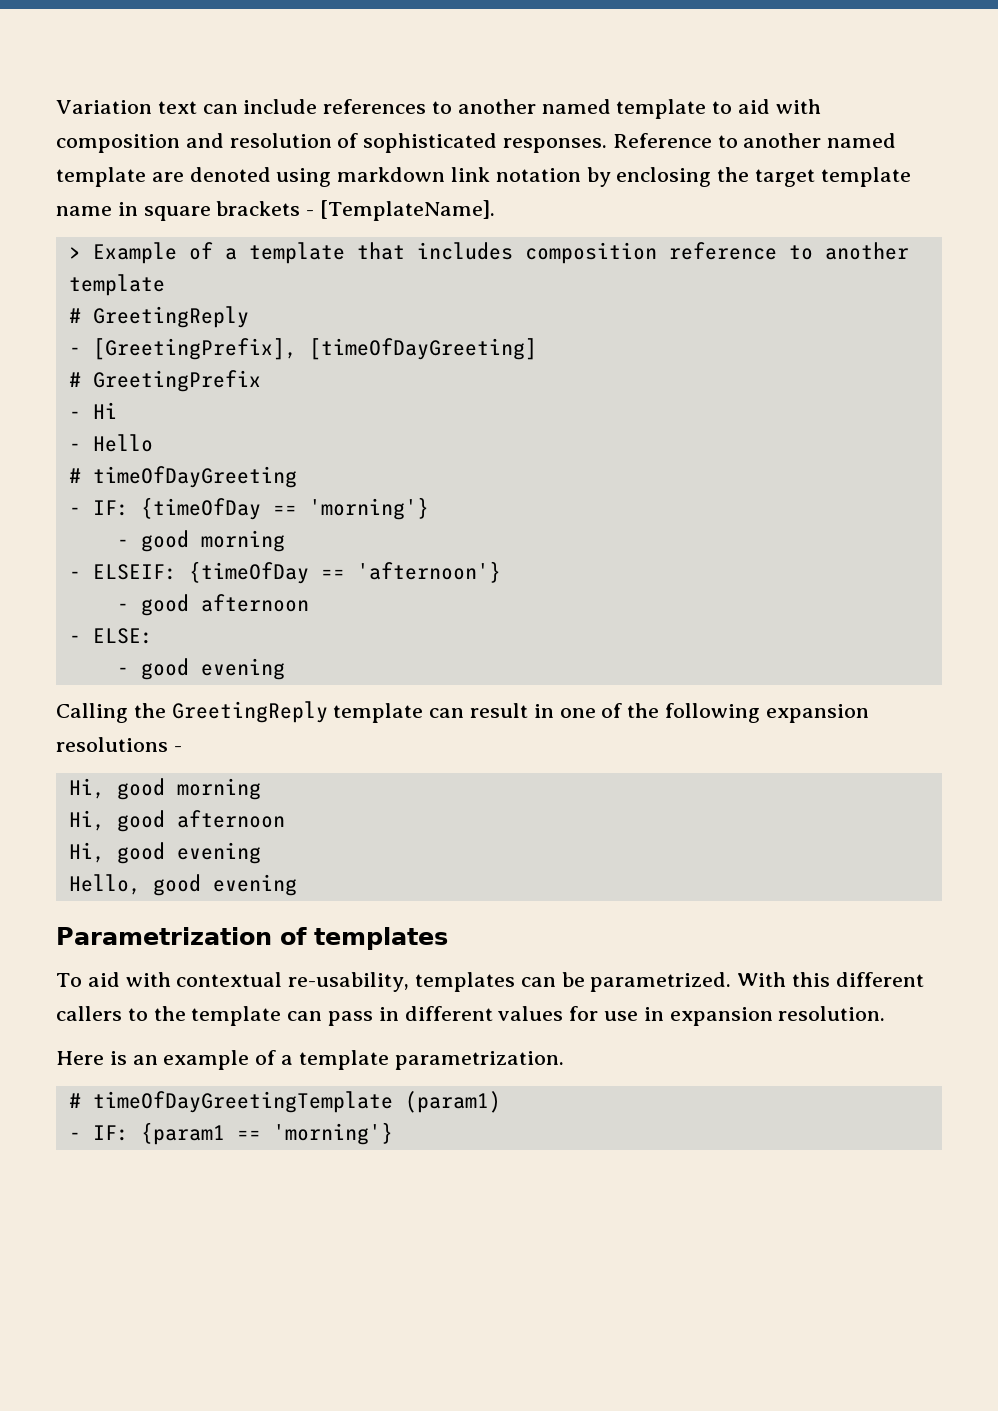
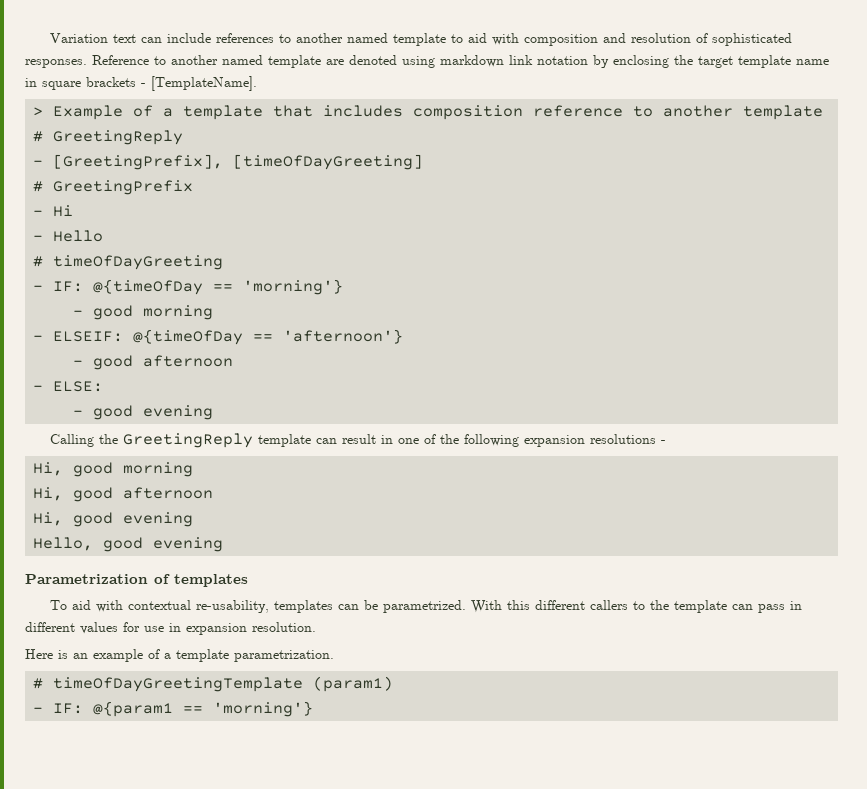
- - IF: {timeOfDay == 'morning'}
+ - IF: @{timeOfDay == 'morning'}
- - ELSEIF: {timeOfDay == 'afternoon'}
+ - ELSEIF: @{timeOfDay == 'afternoon'}
- - IF: {param1 == 'morning'}
+ - IF: @{param1 == 'morning'}

